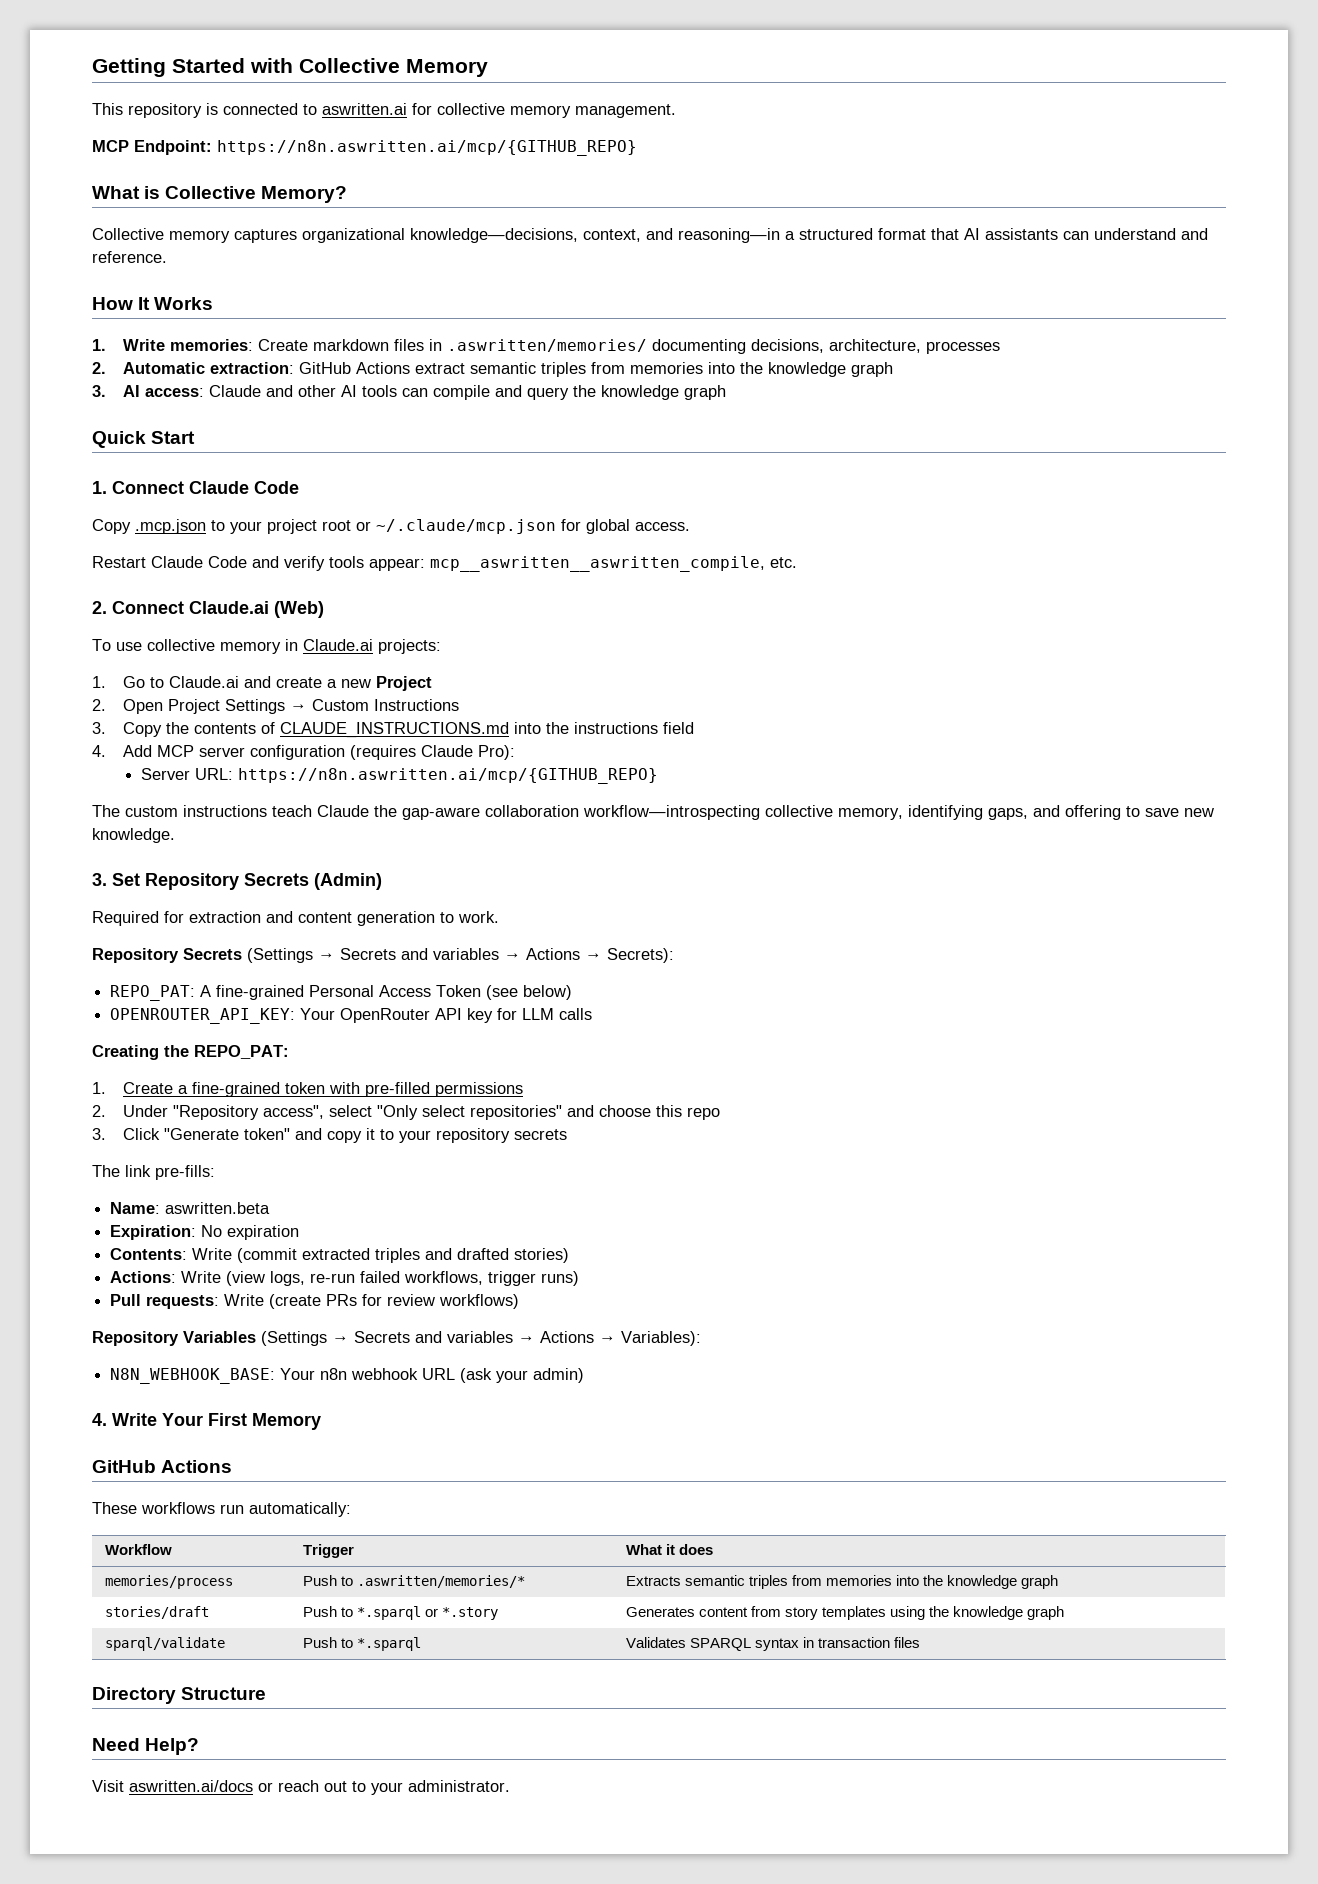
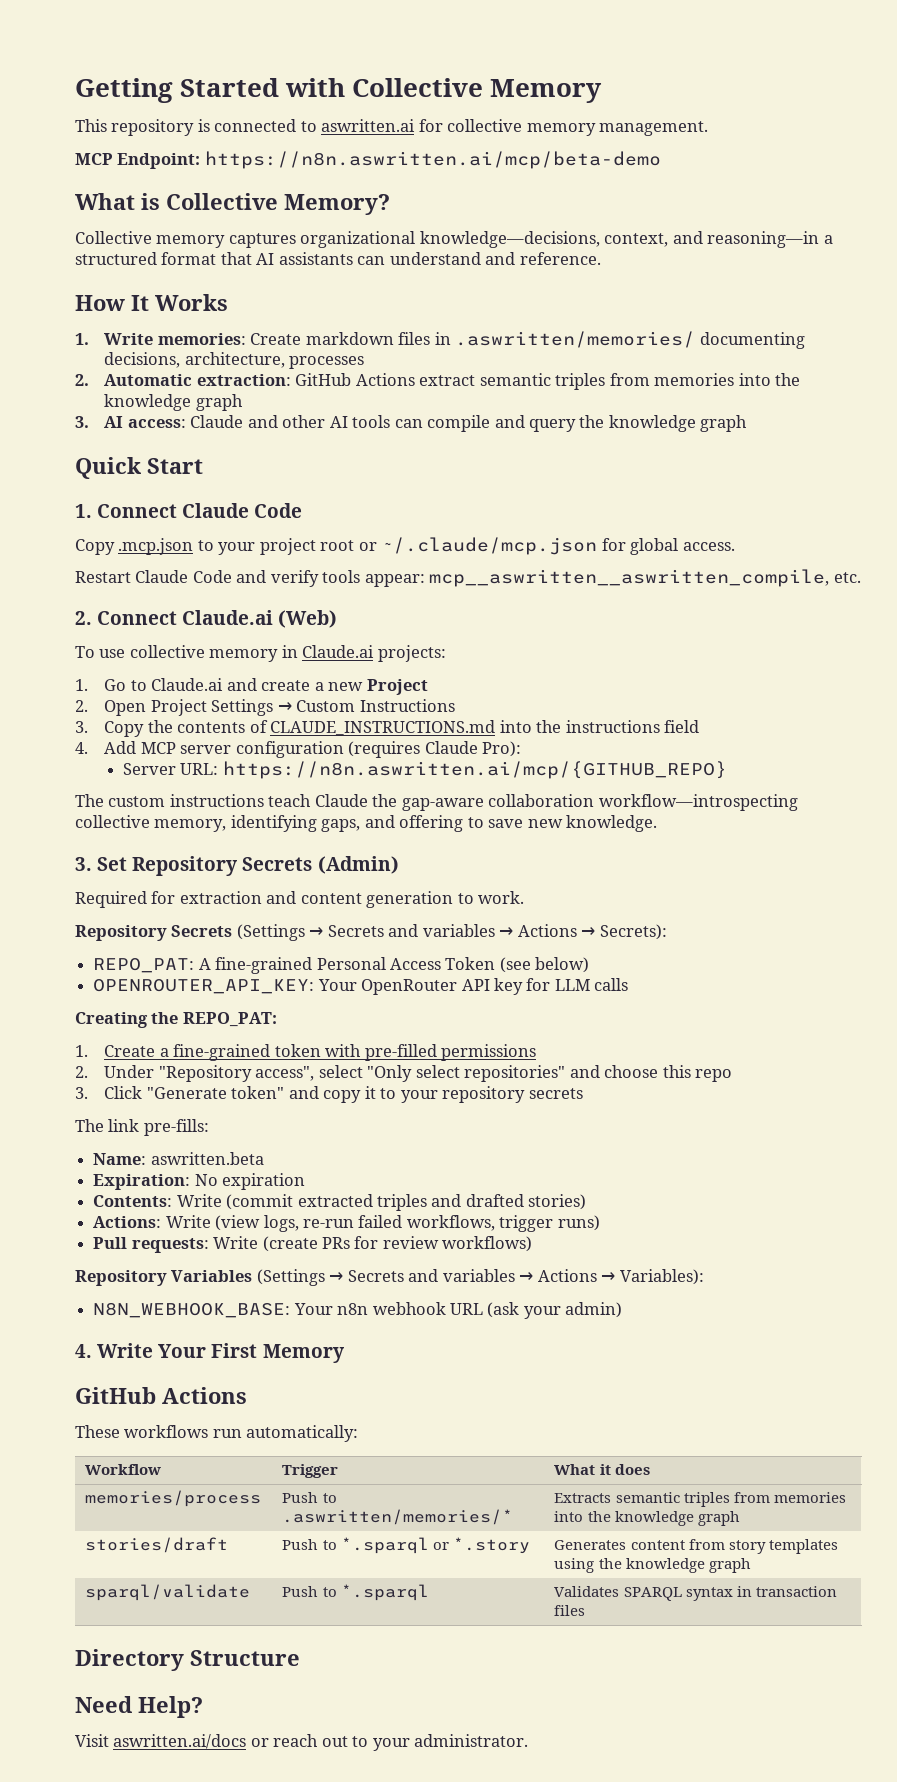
- MCP Endpoint: https://n8n.aswritten.ai/mcp/{GITHUB_REPO}
+ MCP Endpoint: https://n8n.aswritten.ai/mcp/beta-demo

